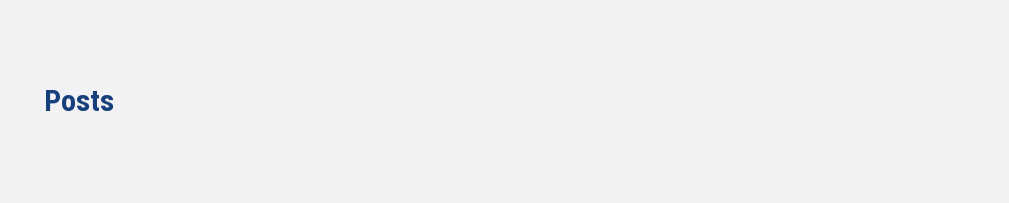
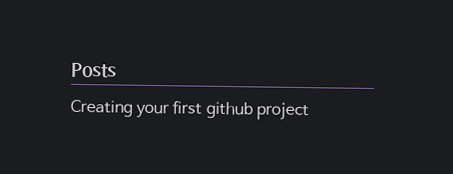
+ Creating your first github project

